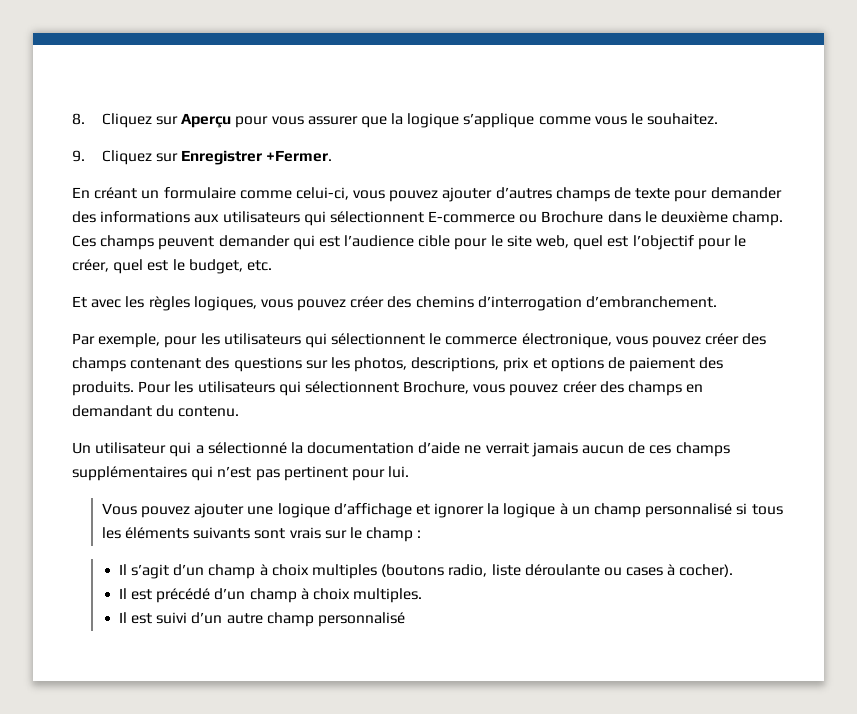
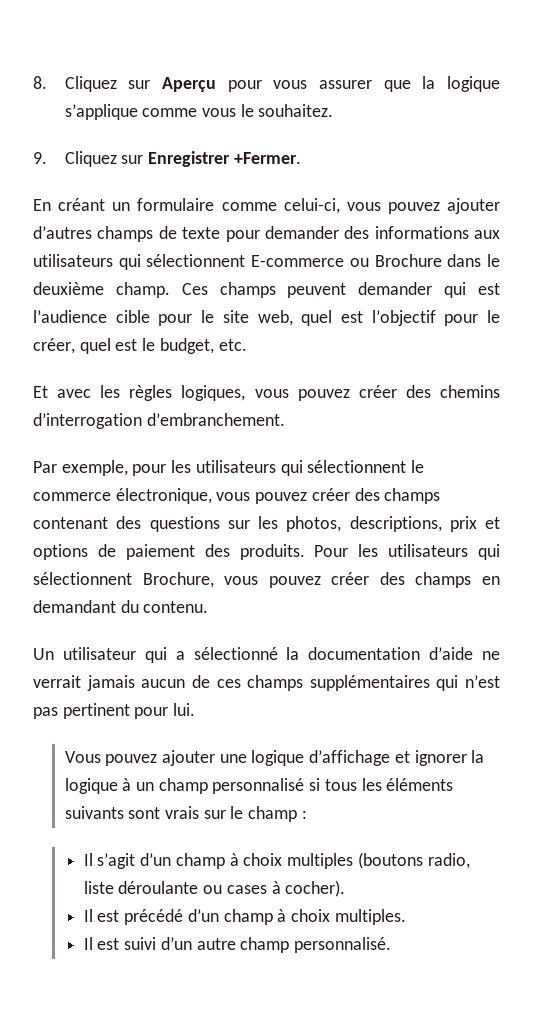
- Il est suivi d’un autre champ personnalisé
+ Il est suivi d’un autre champ personnalisé.

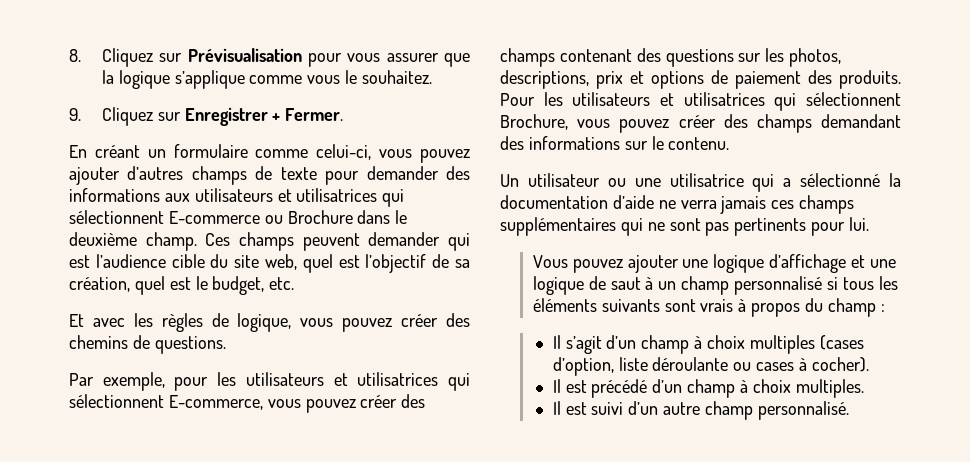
- 8. Cliquez sur Aperçu pour vous assurer que la logique s’applique comme vous le souhaitez.
+ 8. Cliquez sur Prévisualisation pour vous assurer que la logique s’applique comme vous le souhaitez.
- 9. Cliquez sur Enregistrer +Fermer.
+ 9. Cliquez sur Enregistrer + Fermer.
- En créant un formulaire comme celui-ci, vous pouvez ajouter d’autres champs de texte pour demander des informations aux utilisateurs qui sélectionnent E-commerce ou Brochure dans le deuxième champ.
+ En créant un formulaire comme celui-ci, vous pouvez ajouter d’autres champs de texte pour demander des informations aux utilisateurs et utilisatrices qui sélectionnent E-commerce ou Brochure dans le deuxième champ.
- Ces champs peuvent demander qui est l’audience cible pour le site web, quel est l’objectif pour le créer, quel est le budget, etc.
+ Ces champs peuvent demander qui est l’audience cible du site web, quel est l’objectif de sa création, quel est le budget, etc.
- Et avec les règles logiques, vous pouvez créer des chemins d’interrogation d’embranchement.
+ Et avec les règles de logique, vous pouvez créer des chemins de questions.
- Par exemple, pour les utilisateurs qui sélectionnent le commerce électronique, vous pouvez créer des champs contenant des questions sur les photos, descriptions, prix et options de paiement des produits.
+ Par exemple, pour les utilisateurs et utilisatrices qui sélectionnent E-commerce, vous pouvez créer des champs contenant des questions sur les photos, descriptions, prix et options de paiement des produits.
- Pour les utilisateurs qui sélectionnent Brochure, vous pouvez créer des champs en demandant du contenu.
+ Pour les utilisateurs et utilisatrices qui sélectionnent Brochure, vous pouvez créer des champs demandant des informations sur le contenu.
- Un utilisateur qui a sélectionné la documentation d’aide ne verrait jamais aucun de ces champs supplémentaires qui n’est pas pertinent pour lui.
+ Un utilisateur ou une utilisatrice qui a sélectionné la documentation d’aide ne verra jamais ces champs supplémentaires qui ne sont pas pertinents pour lui.
- Vous pouvez ajouter une logique d’affichage et ignorer la logique à un champ personnalisé si tous les éléments suivants sont vrais sur le champ :
+ Vous pouvez ajouter une logique d’affichage et une logique de saut à un champ personnalisé si tous les éléments suivants sont vrais à propos du champ :
- Il s’agit d’un champ à choix multiples (boutons radio, liste déroulante ou cases à cocher).
+ Il s’agit d’un champ à choix multiples (cases d’option, liste déroulante ou cases à cocher).

